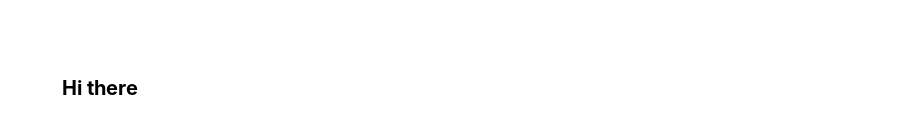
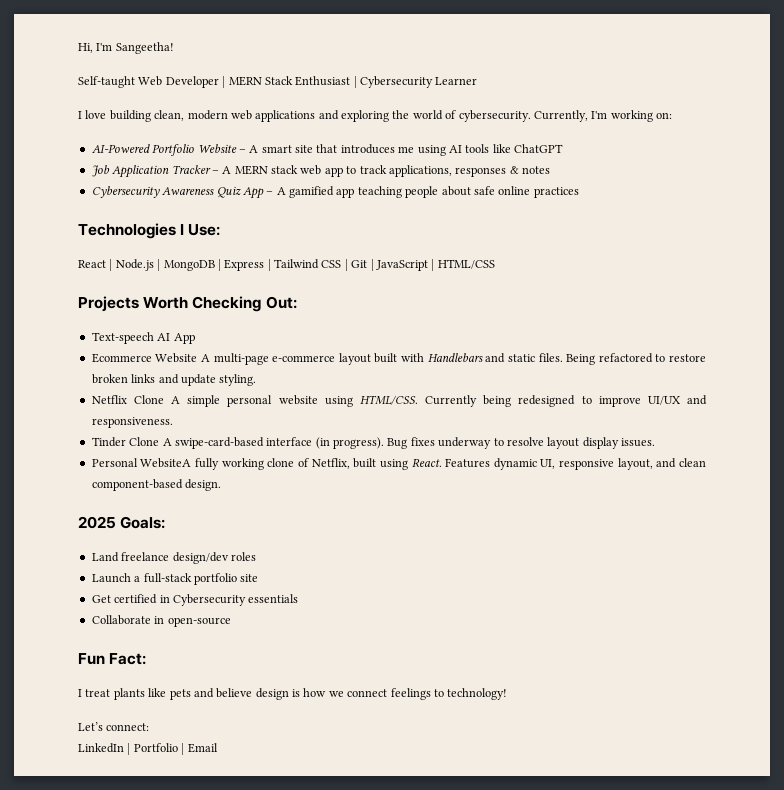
- Hi there
+ Hi, I'm Sangeetha!
+ Self-taught Web Developer | MERN Stack Enthusiast | Cybersecurity Learner
+ I love building clean, modern web applications and exploring the world of cybersecurity. Currently, I'm working on:
+ AI-Powered Portfolio Website – A smart site that introduces me using AI tools like ChatGPT
+ Job Application Tracker – A MERN stack web app to track applications, responses & notes
+ Cybersecurity Awareness Quiz App – A gamified app teaching people about safe online practices
+ Technologies I Use:
+ React | Node.js | MongoDB | Express | Tailwind CSS | Git | JavaScript | HTML/CSS
+ Projects Worth Checking Out:
+ Text-speech AI App
+ Ecommerce Website A multi-page e-commerce layout built with Handlebars and static files. Being refactored to restore broken links and update styling.
+ Netflix Clone A simple personal website using HTML/CSS. Currently being redesigned to improve UI/UX and responsiveness.
+ Tinder Clone A swipe-card-based interface (in progress). Bug fixes underway to resolve layout display issues.
+ Personal WebsiteA fully working clone of Netflix, built using React. Features dynamic UI, responsive layout, and clean component-based design.
+ 2025 Goals:
+ Land freelance design/dev roles
+ Launch a full-stack portfolio site
+ Get certified in Cybersecurity essentials
+ Collaborate in open-source
+ Fun Fact:
+ I treat plants like pets and believe design is how we connect feelings to technology!
+ Let’s connect:
+ LinkedIn | Portfolio | Email

